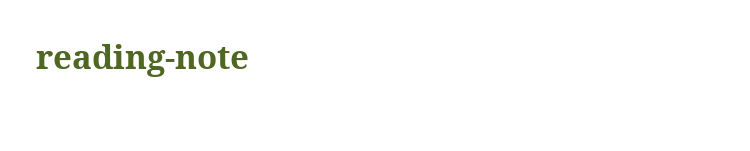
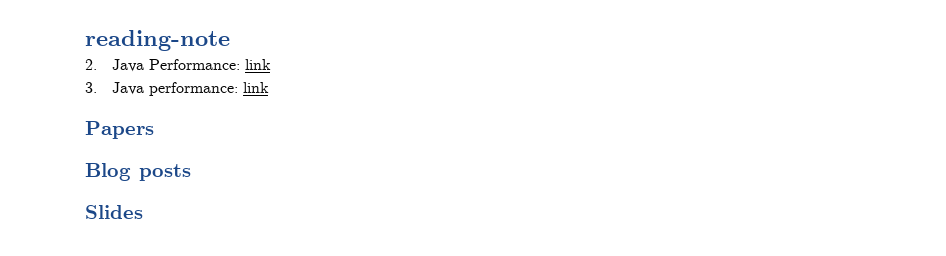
+ 2. Java Performance: link
+ 3. Java performance: link
+ Papers
+ Blog posts
+ Slides

